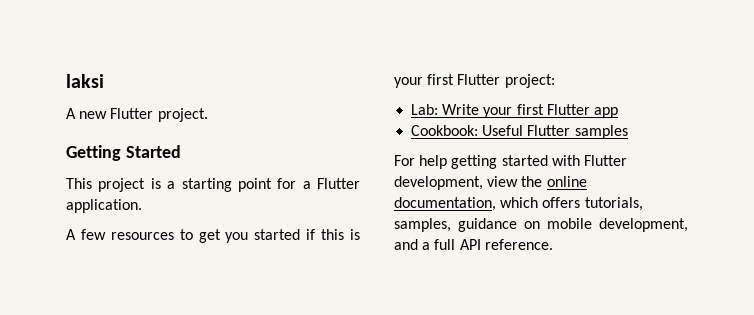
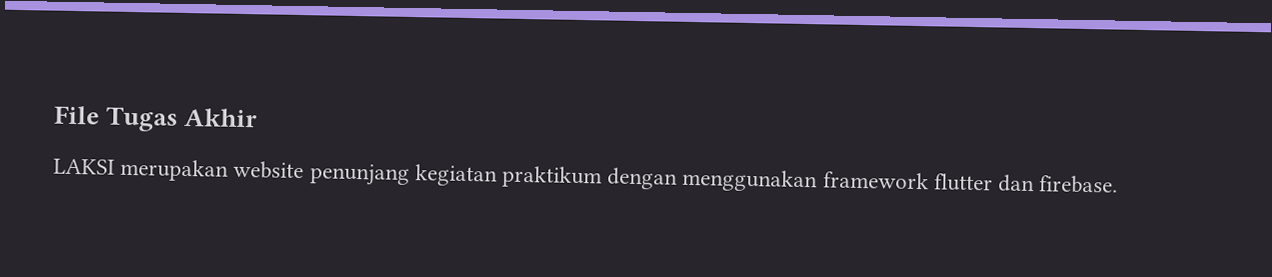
- laksi
- A new Flutter project.
- Getting Started
- This project is a starting point for a Flutter application.
- A few resources to get you started if this is your first Flutter project:
- Lab: Write your first Flutter app
- Cookbook: Useful Flutter samples
- For help getting started with Flutter development, view the online documentation, which offers tutorials, samples, guidance on mobile development, and a full API reference.
+ File Tugas Akhir
+ LAKSI merupakan website penunjang kegiatan praktikum dengan menggunakan framework flutter dan firebase.

